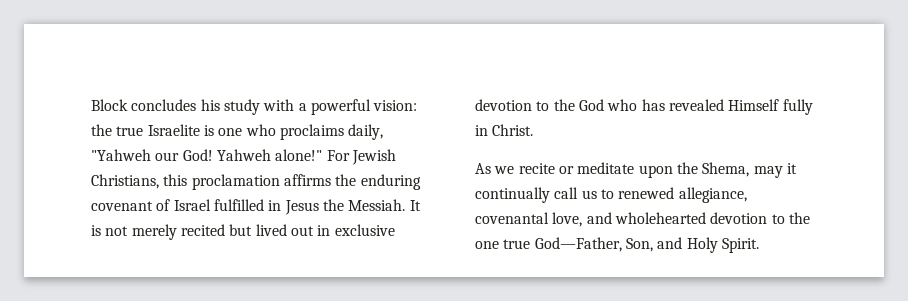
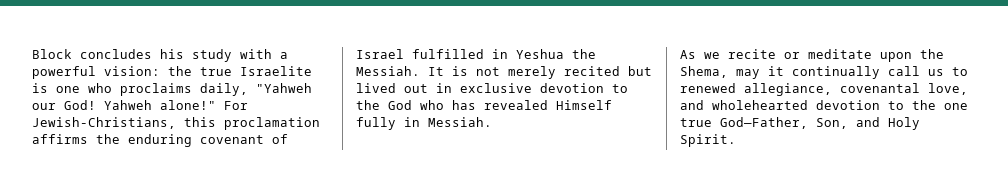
- For Jewish Christians, this proclamation affirms the enduring covenant of Israel fulfilled in Jesus the Messiah.
+ For Jewish-Christians, this proclamation affirms the enduring covenant of Israel fulfilled in Yeshua the Messiah.
- It is not merely recited but lived out in exclusive devotion to the God who has revealed Himself fully in Christ.
+ It is not merely recited but lived out in exclusive devotion to the God who has revealed Himself fully in Messiah.

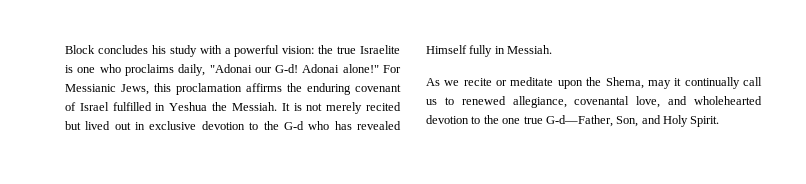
- Block concludes his study with a powerful vision: the true Israelite is one who proclaims daily, "Yahweh our God! Yahweh alone!" For Jewish-Christians, this proclamation affirms the enduring covenant of Israel fulfilled in Yeshua the Messiah.
+ Block concludes his study with a powerful vision: the true Israelite is one who proclaims daily, "Adonai our G-d! Adonai alone!" For Messianic Jews, this proclamation affirms the enduring covenant of Israel fulfilled in Yeshua the Messiah.
- It is not merely recited but lived out in exclusive devotion to the God who has revealed Himself fully in Messiah.
+ It is not merely recited but lived out in exclusive devotion to the G-d who has revealed Himself fully in Messiah.
- As we recite or meditate upon the Shema, may it continually call us to renewed allegiance, covenantal love, and wholehearted devotion to the one true God—Father, Son, and Holy Spirit.
+ As we recite or meditate upon the Shema, may it continually call us to renewed allegiance, covenantal love, and wholehearted devotion to the one true G-d—Father, Son, and Holy Spirit.

